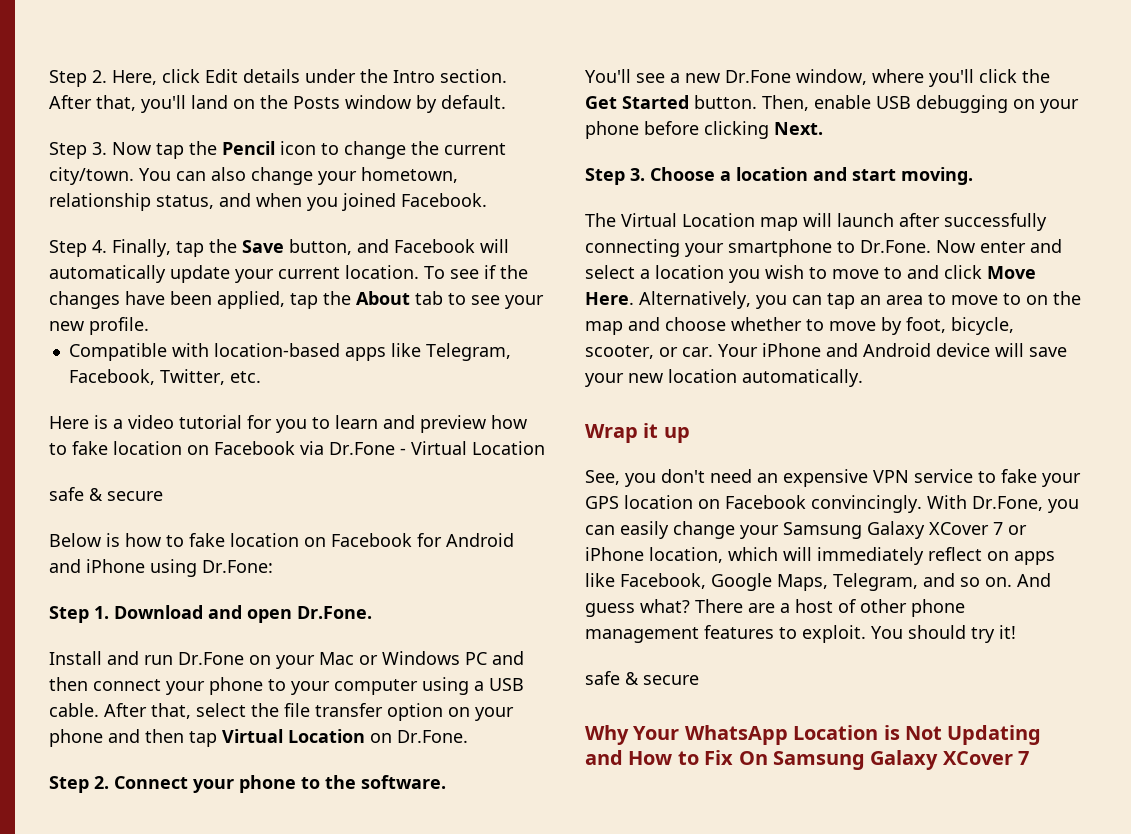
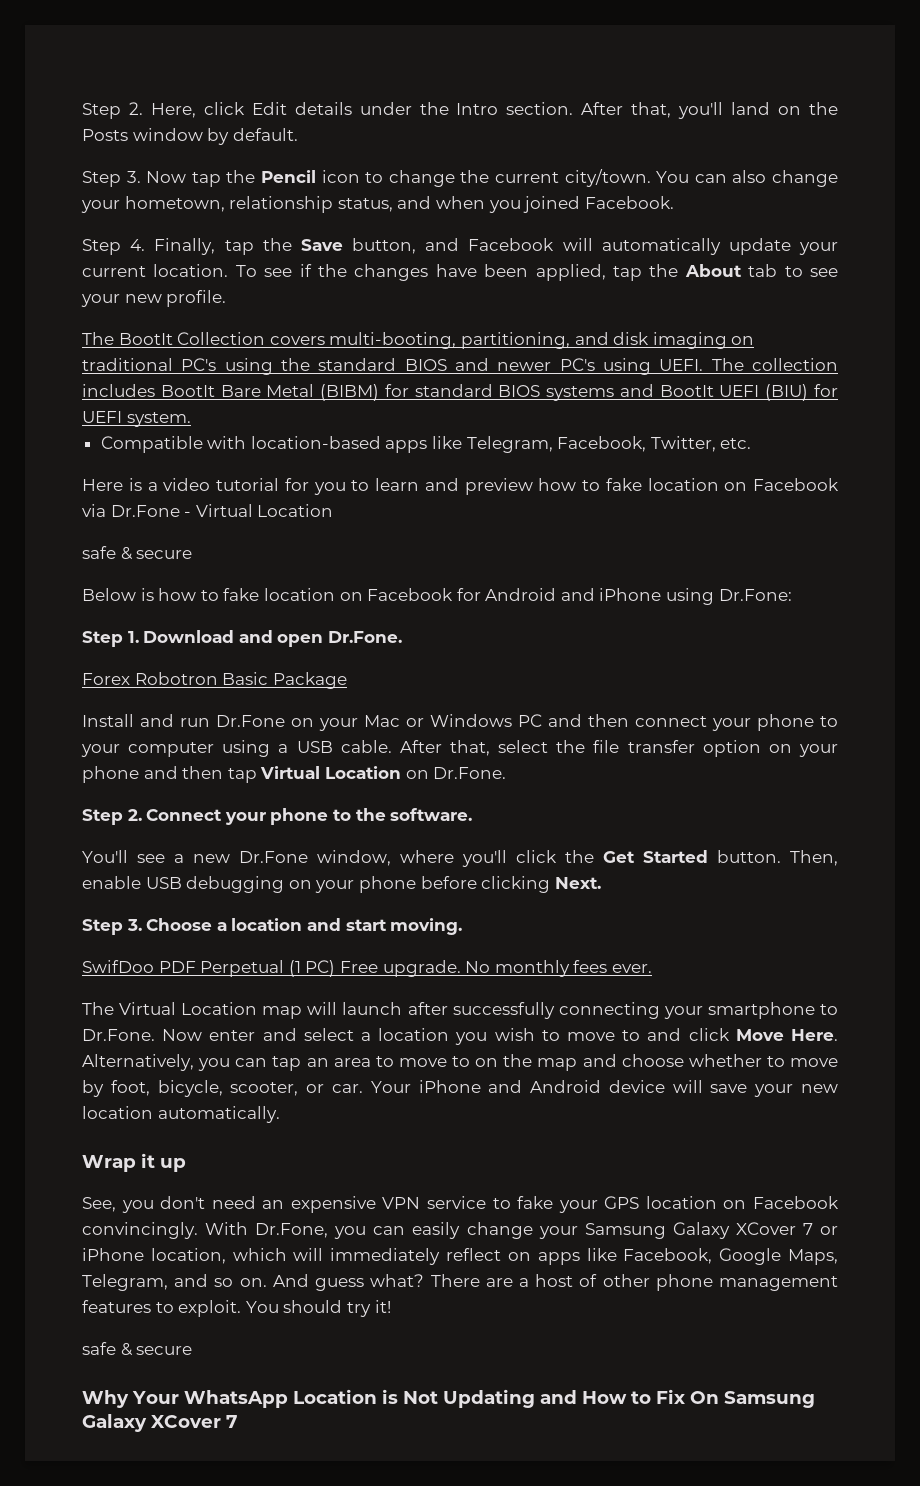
+ The BootIt Collection covers multi-booting, partitioning, and disk imaging on traditional PC's using the standard BIOS and newer PC's using UEFI. The collection includes BootIt Bare Metal (BIBM) for standard BIOS systems and BootIt UEFI (BIU) for UEFI system.
+ Forex Robotron Basic Package
+ SwifDoo PDF Perpetual (1 PC) Free upgrade. No monthly fees ever.

